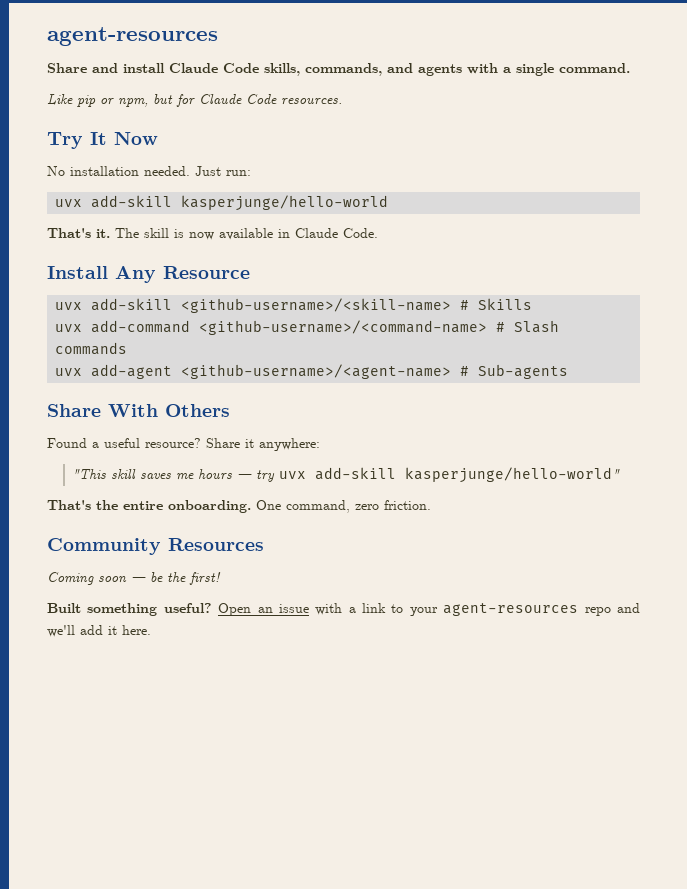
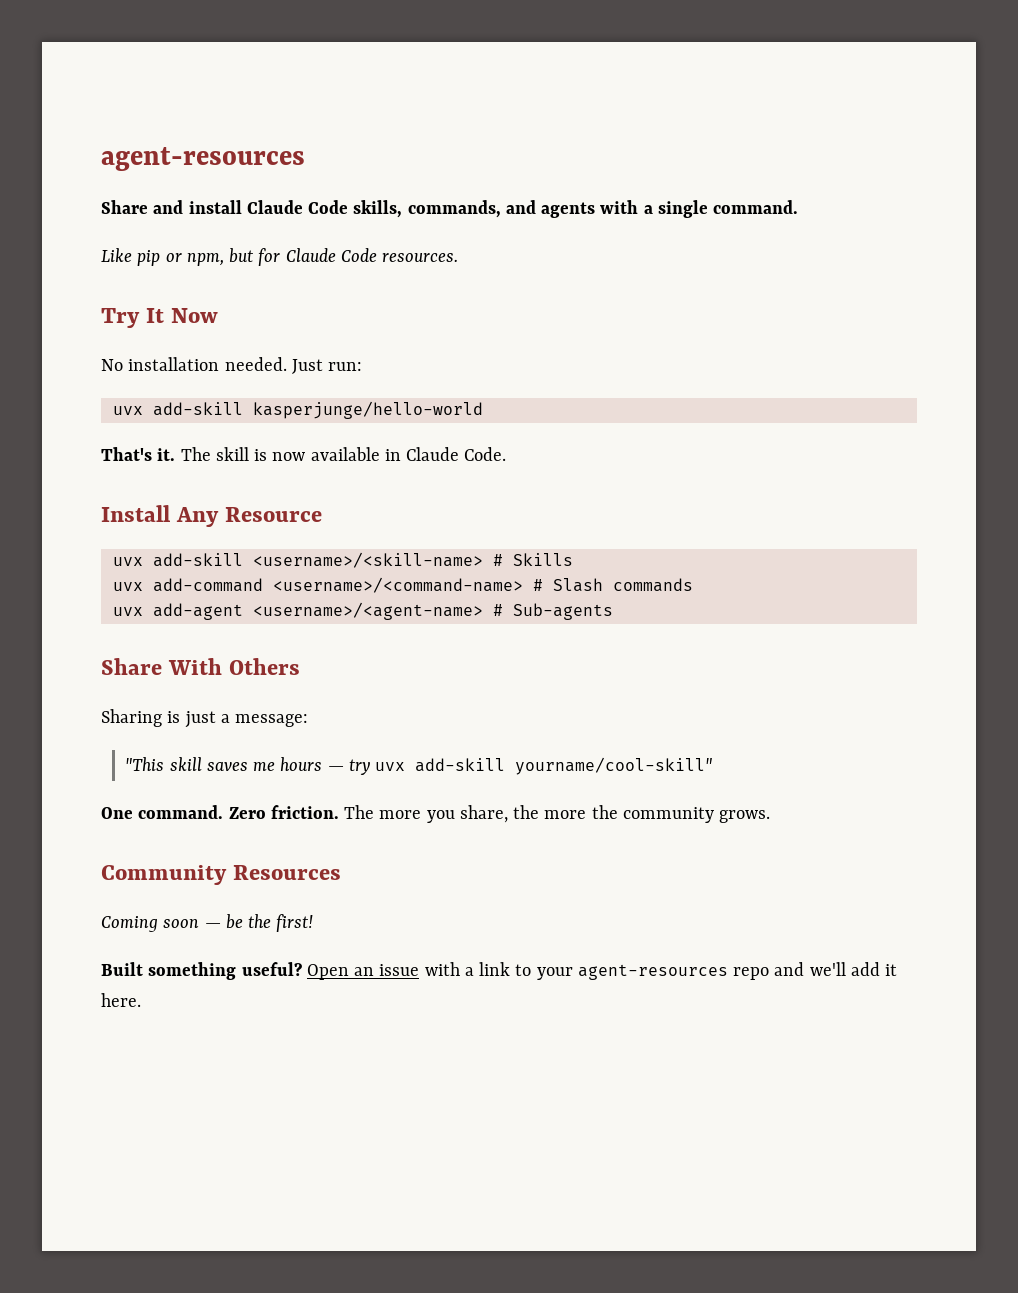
- uvx add-skill <github-username>/<skill-name> # Skills
+ uvx add-skill <username>/<skill-name> # Skills
- uvx add-command <github-username>/<command-name> # Slash commands
+ uvx add-command <username>/<command-name> # Slash commands
- uvx add-agent <github-username>/<agent-name> # Sub-agents
+ uvx add-agent <username>/<agent-name> # Sub-agents
- Found a useful resource? Share it anywhere:
+ Sharing is just a message:
- "This skill saves me hours — try uvx add-skill kasperjunge/hello-world"
- That's the entire onboarding. One command, zero friction.
+ "This skill saves me hours — try uvx add-skill yourname/cool-skill"
+ One command. Zero friction. The more you share, the more the community grows.

